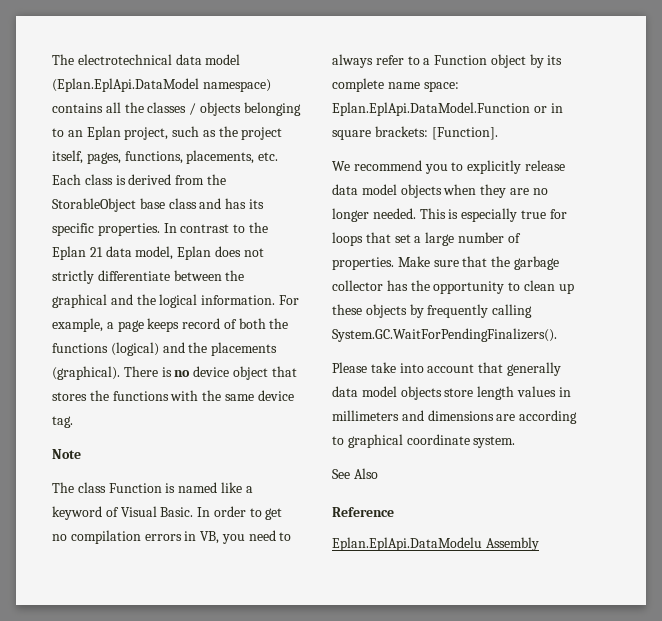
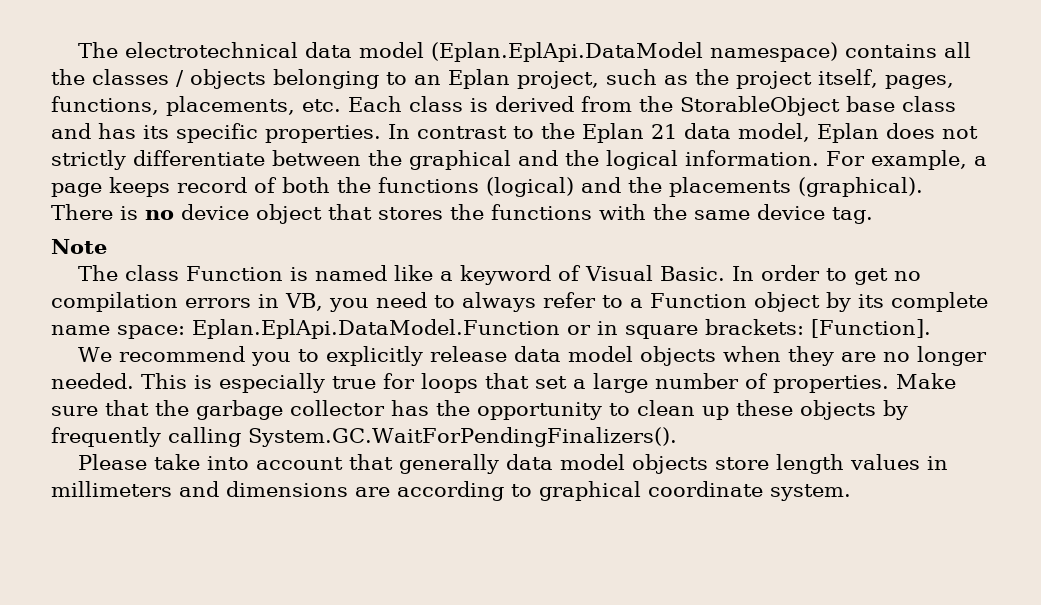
- See Also
- Reference
- Eplan.EplApi.DataModelu Assembly

